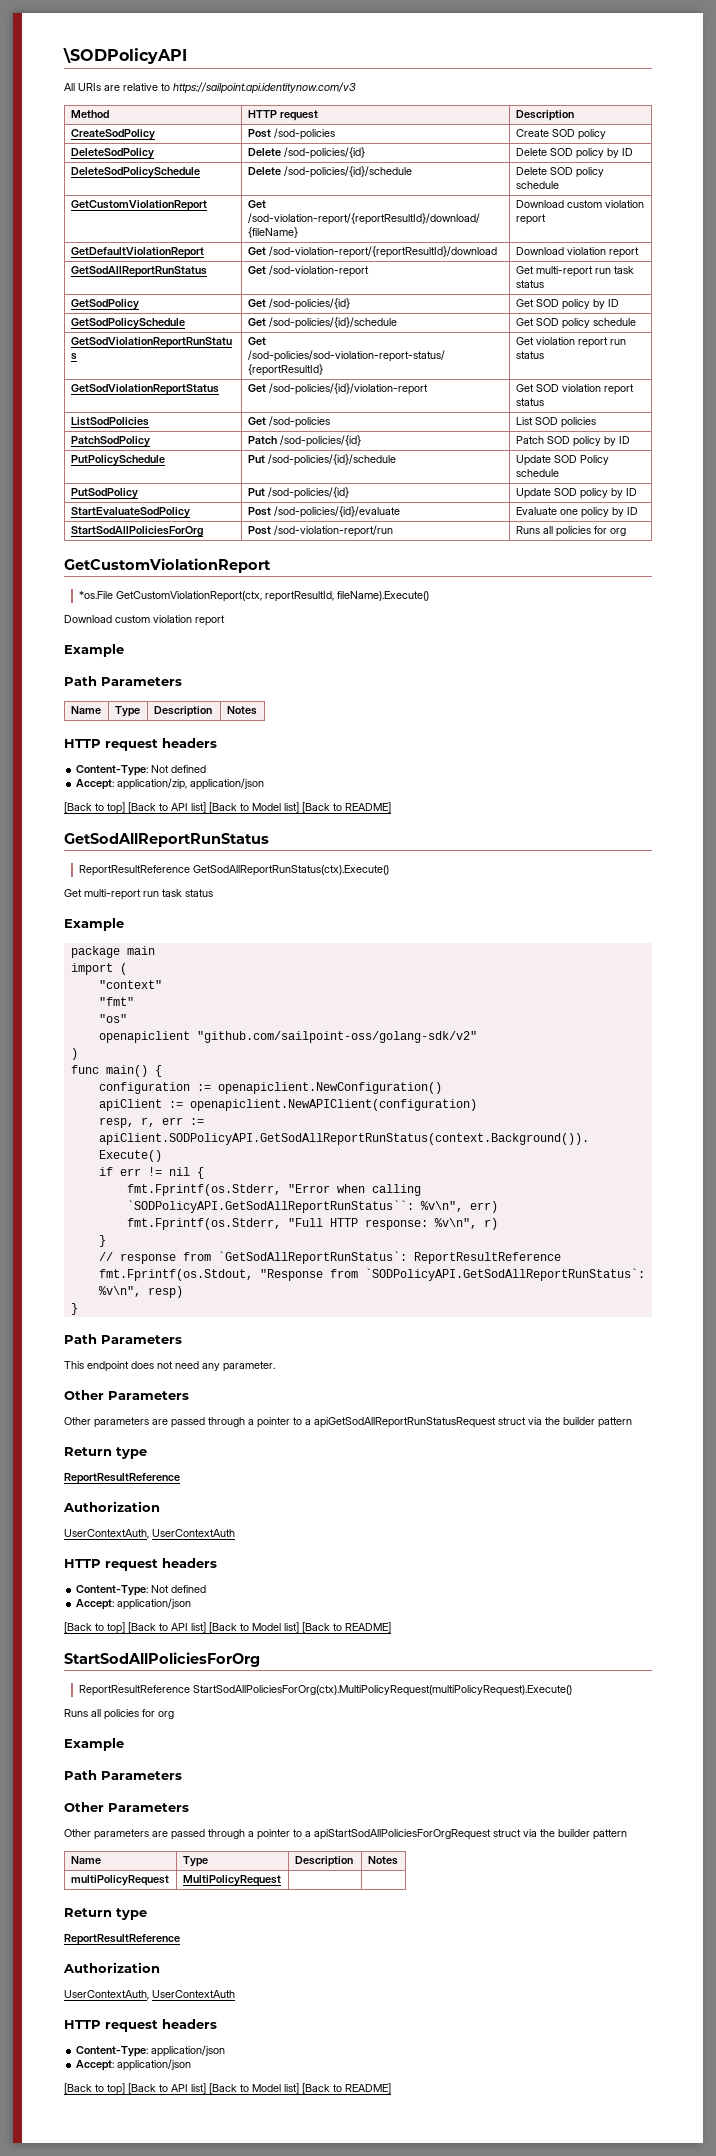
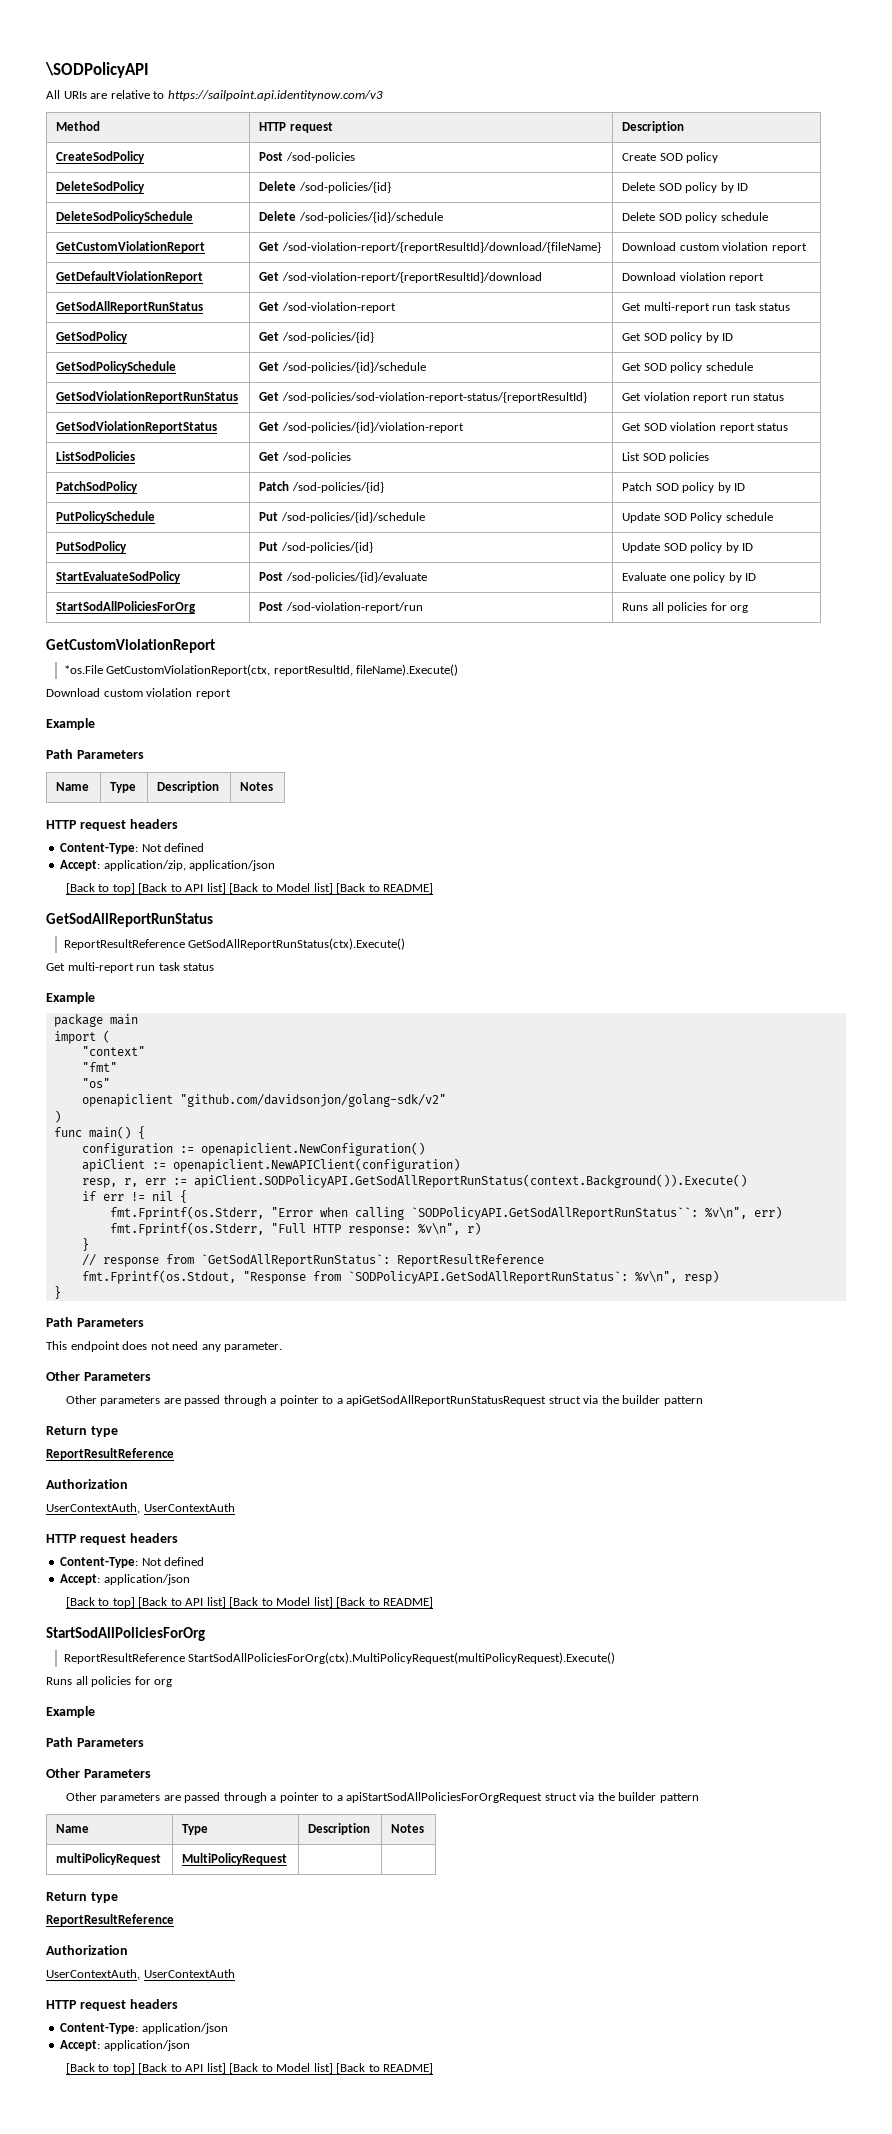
- openapiclient "github.com/sailpoint-oss/golang-sdk/v2"
+ openapiclient "github.com/davidsonjon/golang-sdk/v2"

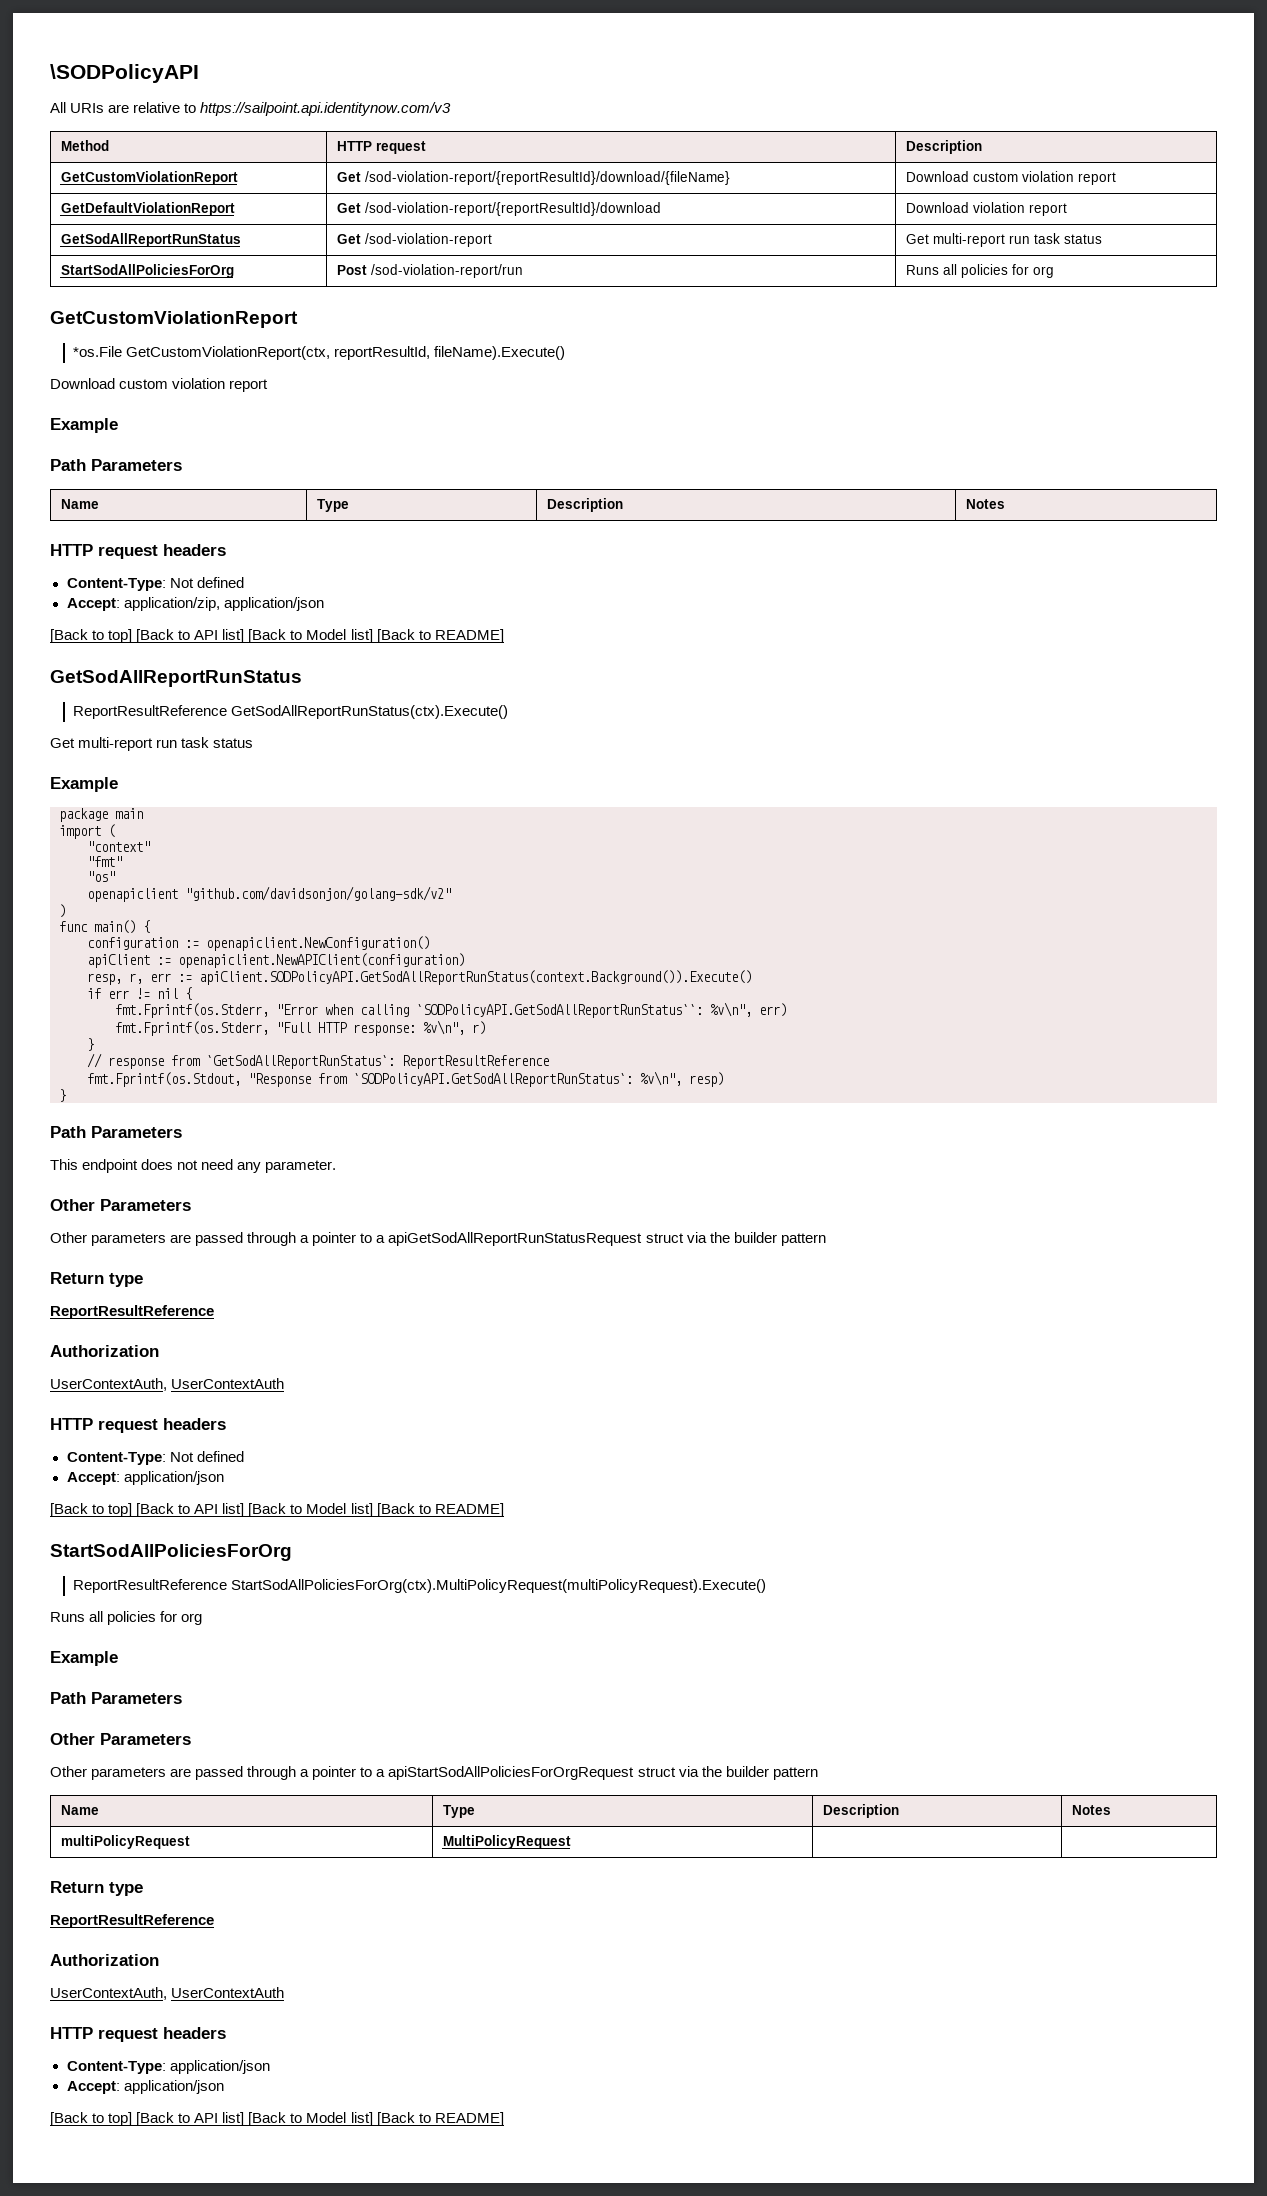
- CreateSodPolicy | Post /sod-policies | Create SOD policy
- DeleteSodPolicy | Delete /sod-policies/{id} | Delete SOD policy by ID
- DeleteSodPolicySchedule | Delete /sod-policies/{id}/schedule | Delete SOD policy schedule
- GetSodPolicy | Get /sod-policies/{id} | Get SOD policy by ID
- GetSodPolicySchedule | Get /sod-policies/{id}/schedule | Get SOD policy schedule
- GetSodViolationReportRunStatus | Get /sod-policies/sod-violation-report-status/{reportResultId} | Get violation report run status
- GetSodViolationReportStatus | Get /sod-policies/{id}/violation-report | Get SOD violation report status
- ListSodPolicies | Get /sod-policies | List SOD policies
- PatchSodPolicy | Patch /sod-policies/{id} | Patch SOD policy by ID
- PutPolicySchedule | Put /sod-policies/{id}/schedule | Update SOD Policy schedule
- PutSodPolicy | Put /sod-policies/{id} | Update SOD policy by ID
- StartEvaluateSodPolicy | Post /sod-policies/{id}/evaluate | Evaluate one policy by ID

